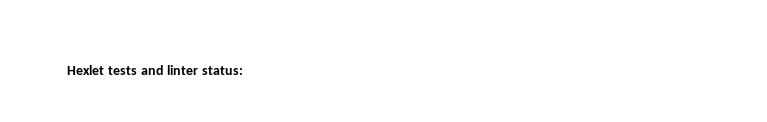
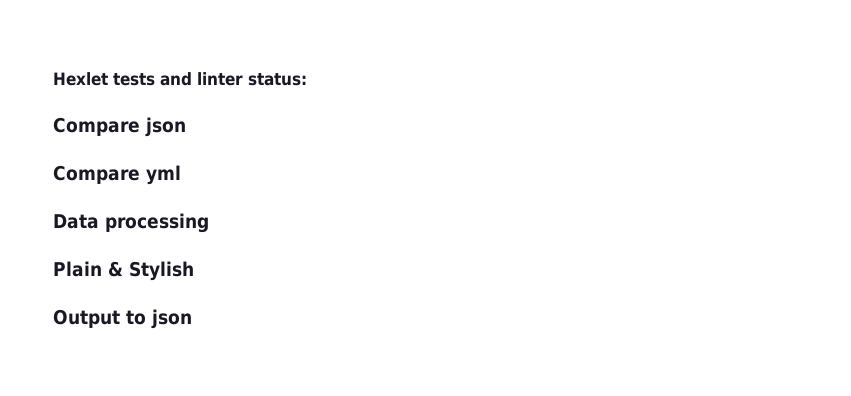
+ Compare json
+ Compare yml
+ Data processing
+ Plain & Stylish
+ Output to json

